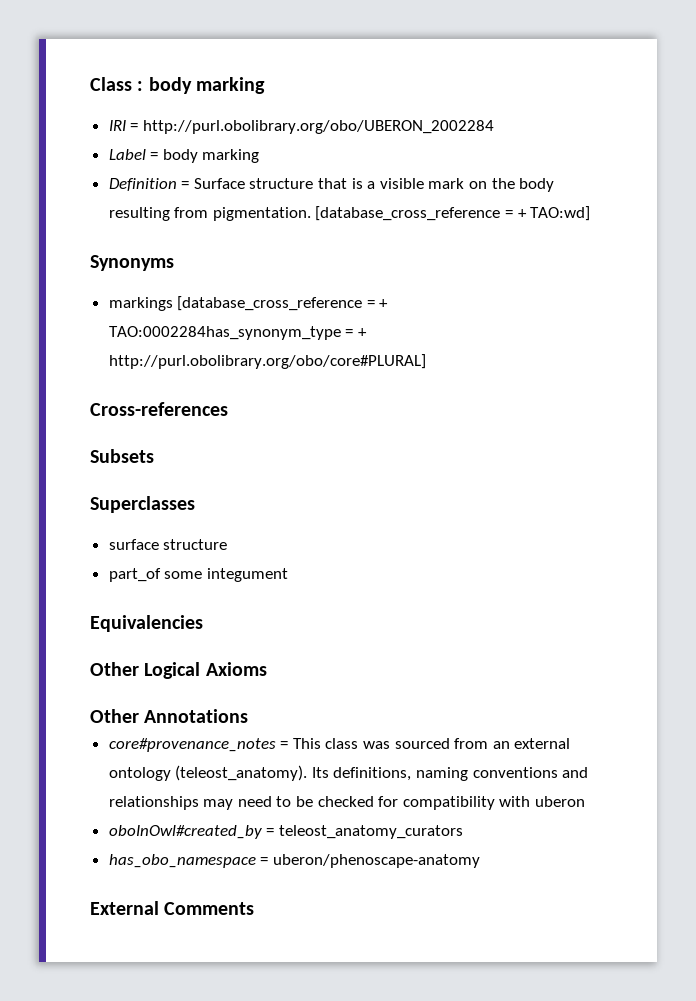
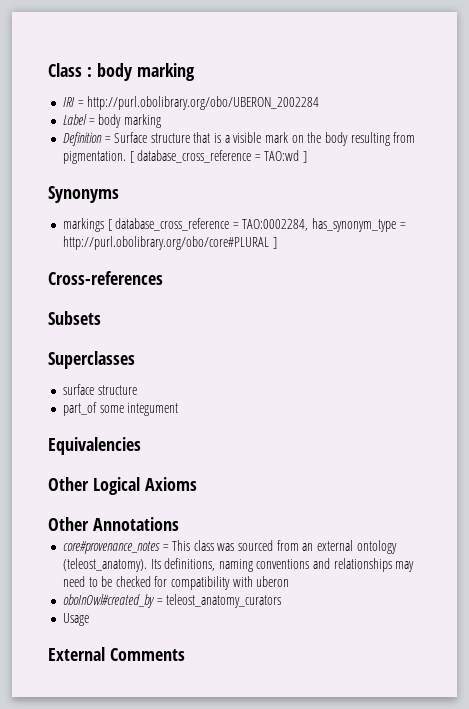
- [database_cross_reference = + TAO:wd]
+ [ database_cross_reference = TAO:wd ]
  Synonyms
- markings [database_cross_reference = + TAO:0002284has_synonym_type = + http://purl.obolibrary.org/obo/core#PLURAL]
+ markings [ database_cross_reference = TAO:0002284, has_synonym_type = http://purl.obolibrary.org/obo/core#PLURAL ]
- has_obo_namespace = uberon/phenoscape-anatomy
+ Usage

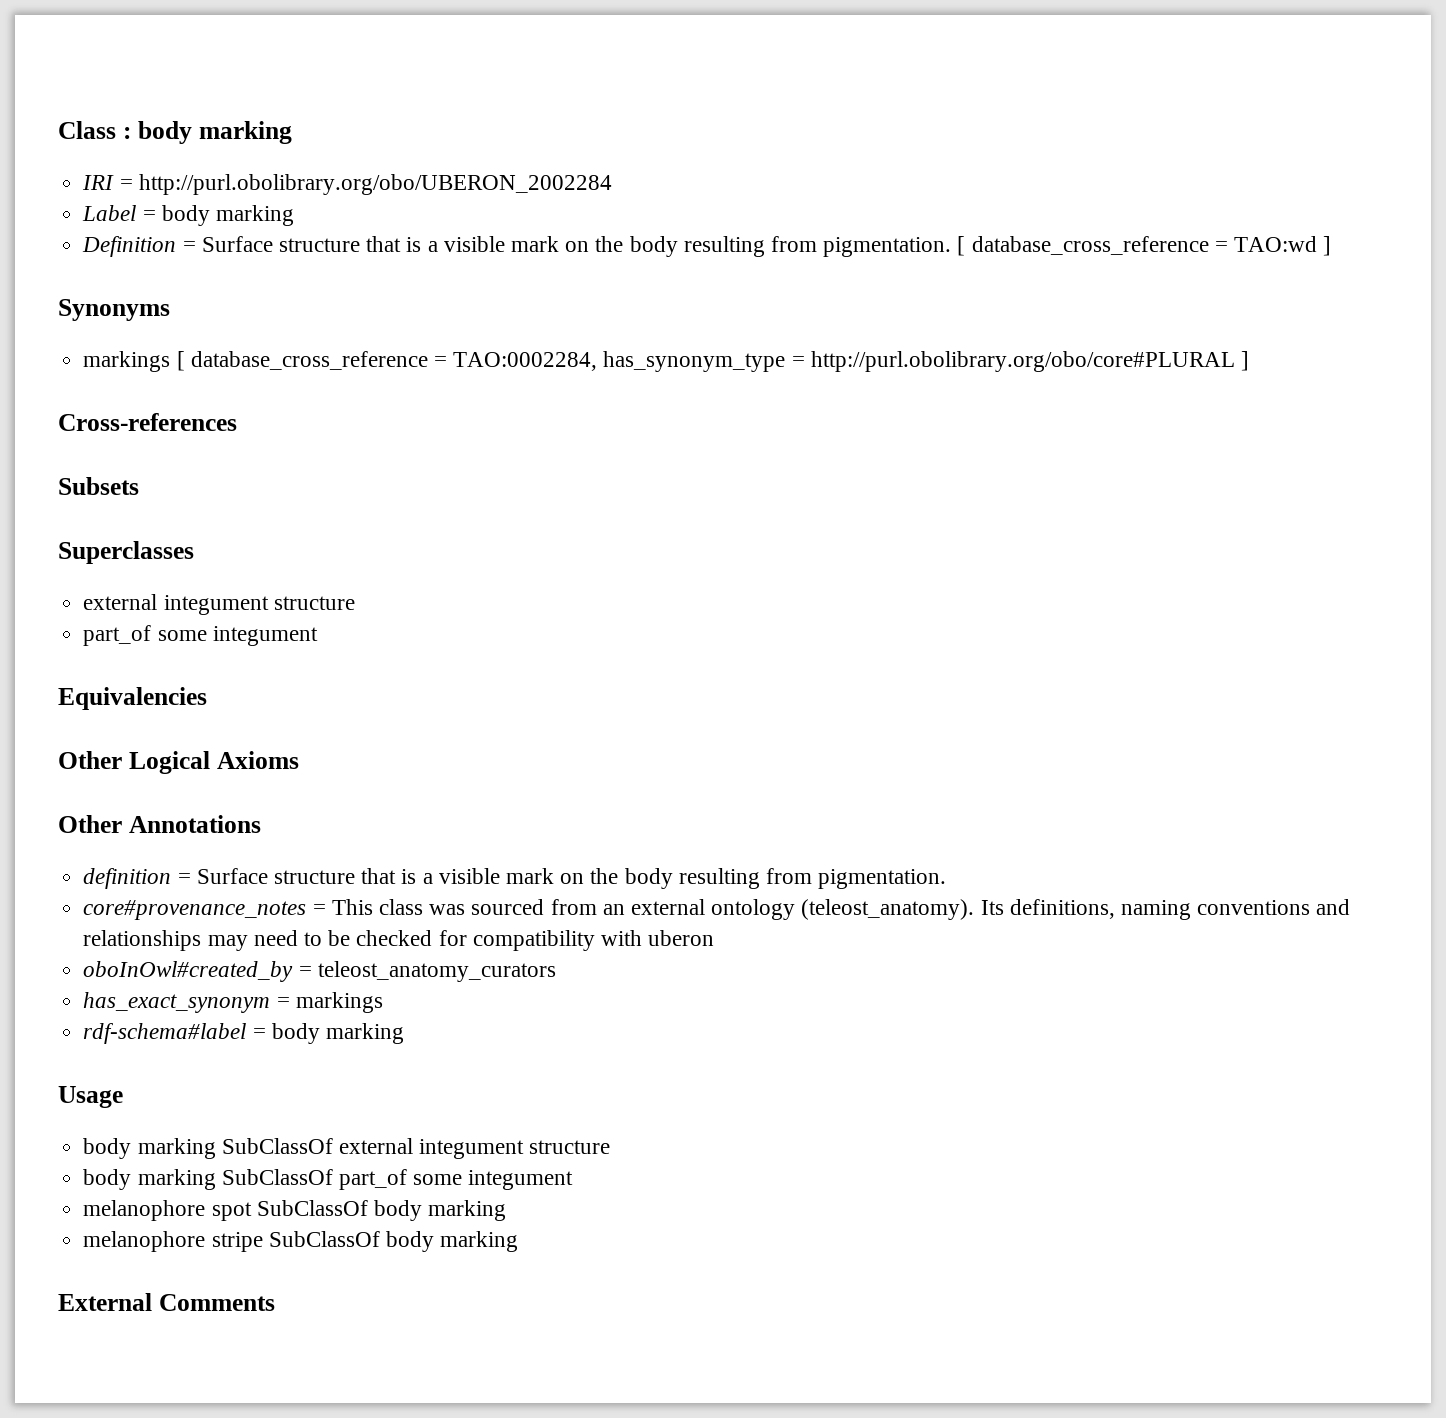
  Superclasses
- surface structure
+ external integument structure
+ definition = Surface structure that is a visible mark on the body resulting from pigmentation.
+ has_exact_synonym = markings
+ rdf-schema#label = body marking
  Usage
+ body marking SubClassOf external integument structure
+ body marking SubClassOf part_of some integument
+ melanophore spot SubClassOf body marking
+ melanophore stripe SubClassOf body marking

